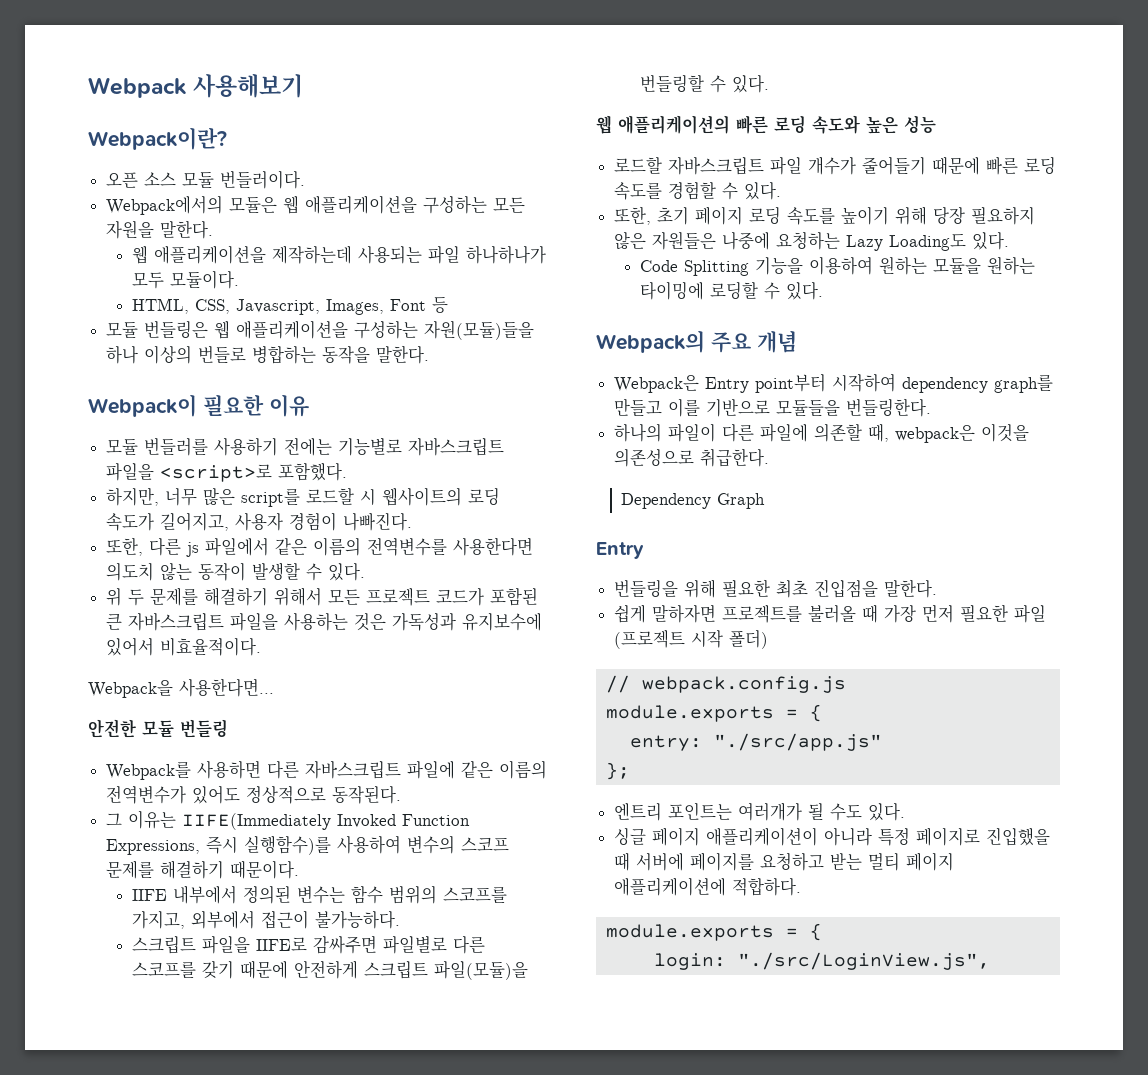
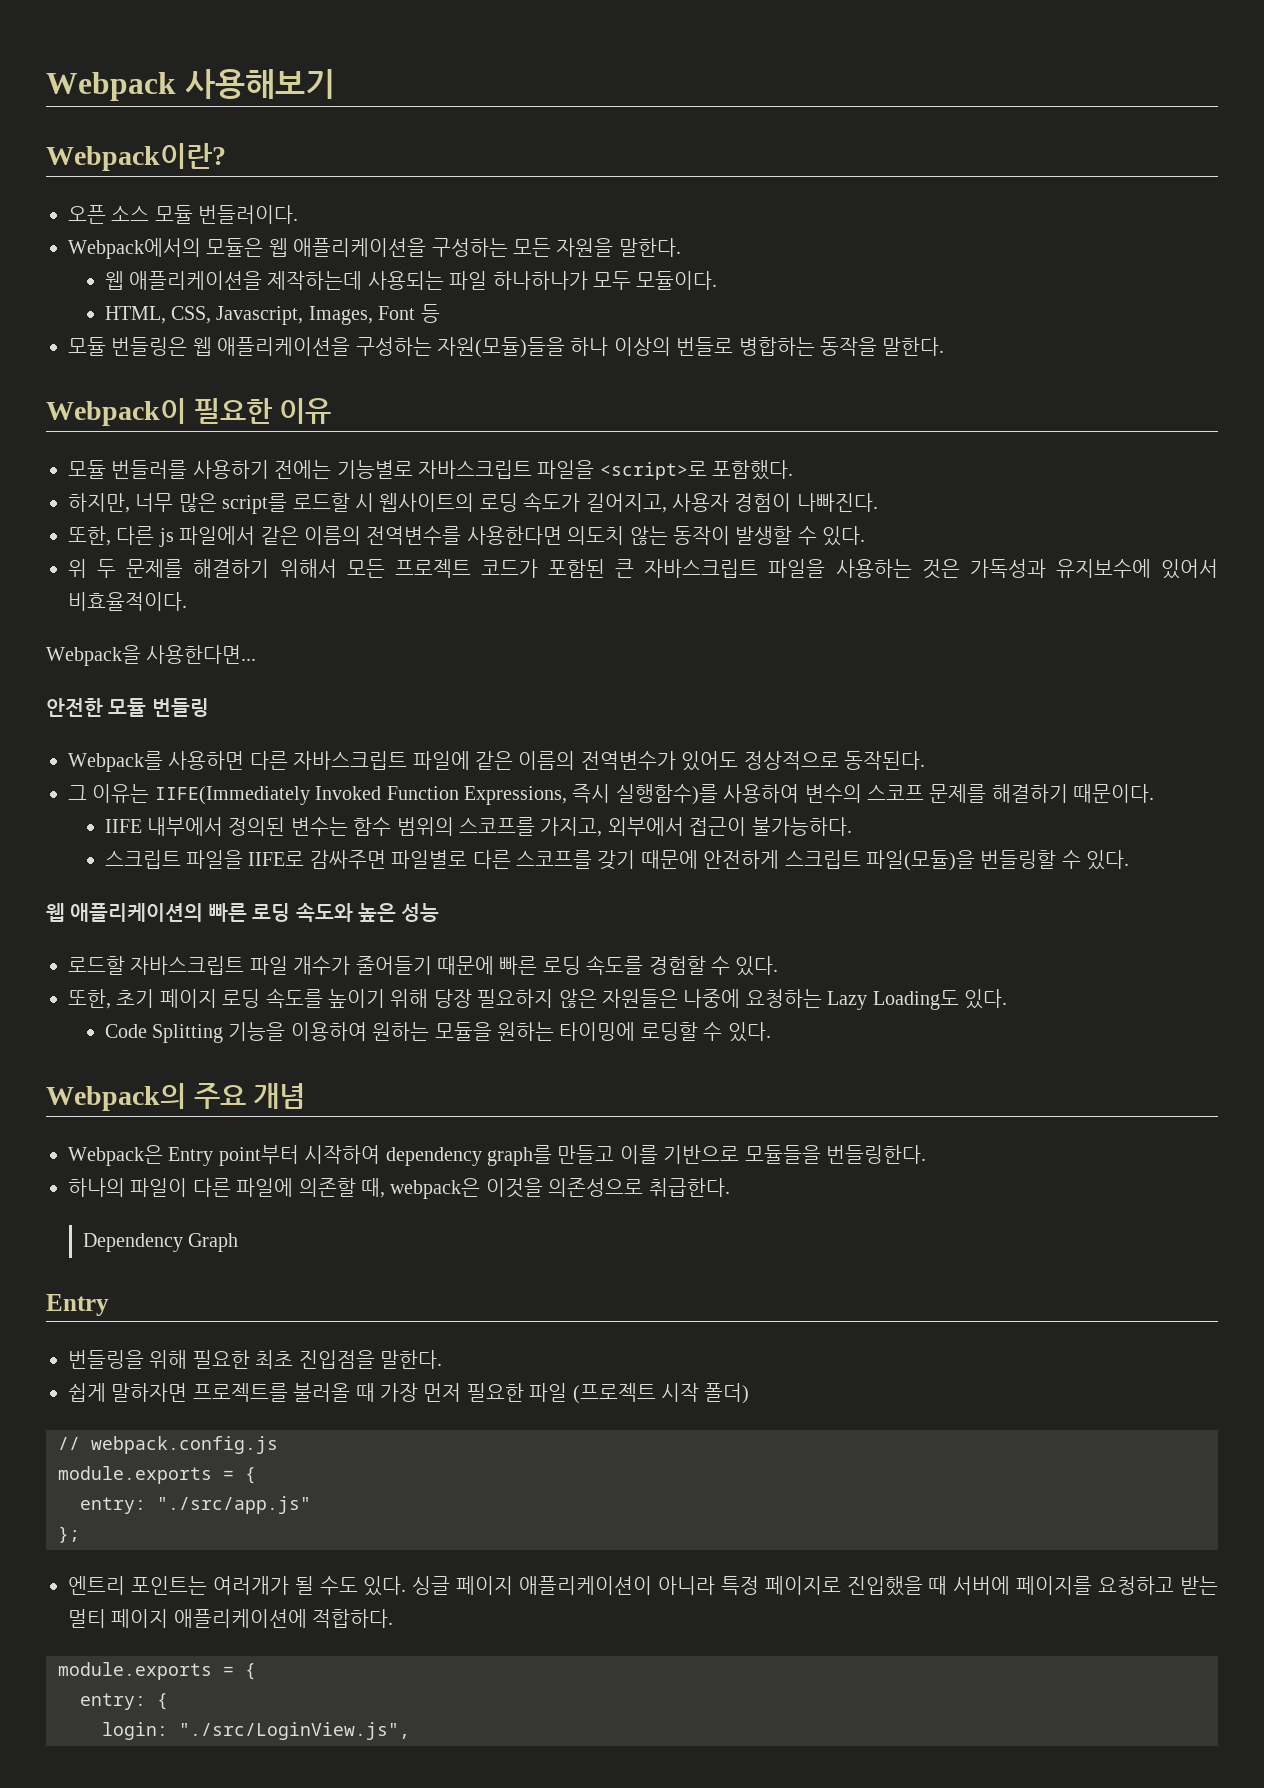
- 엔트리 포인트는 여러개가 될 수도 있다.
- 싱글 페이지 애플리케이션이 아니라 특정 페이지로 진입했을 때 서버에 페이지를 요청하고 받는 멀티 페이지 애플리케이션에 적합하다.
+ 엔트리 포인트는 여러개가 될 수도 있다. 싱글 페이지 애플리케이션이 아니라 특정 페이지로 진입했을 때 서버에 페이지를 요청하고 받는 멀티 페이지 애플리케이션에 적합하다.
+ entry: {

